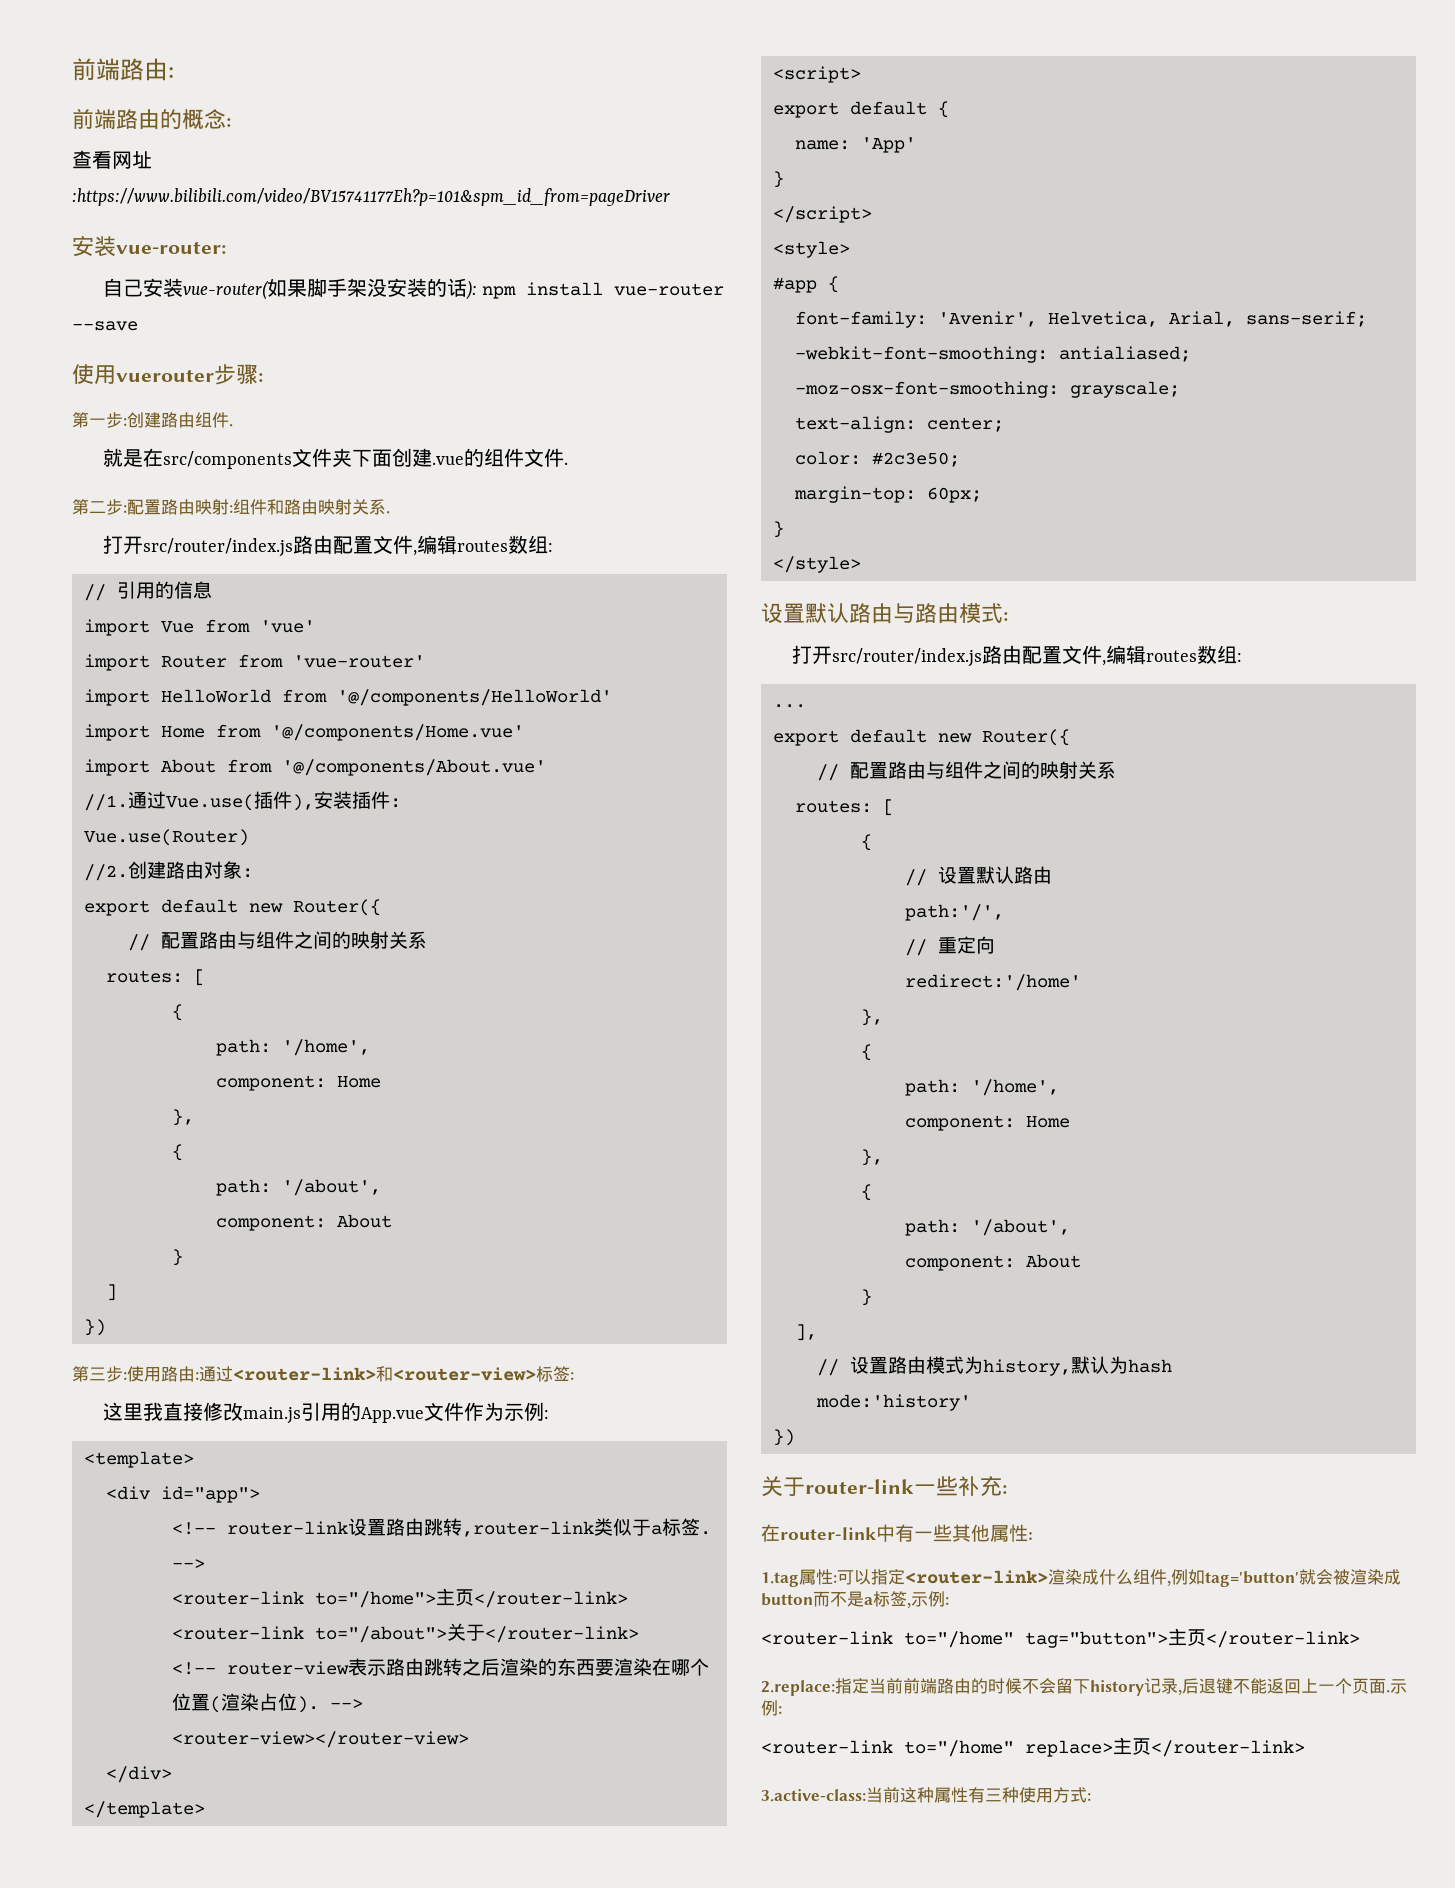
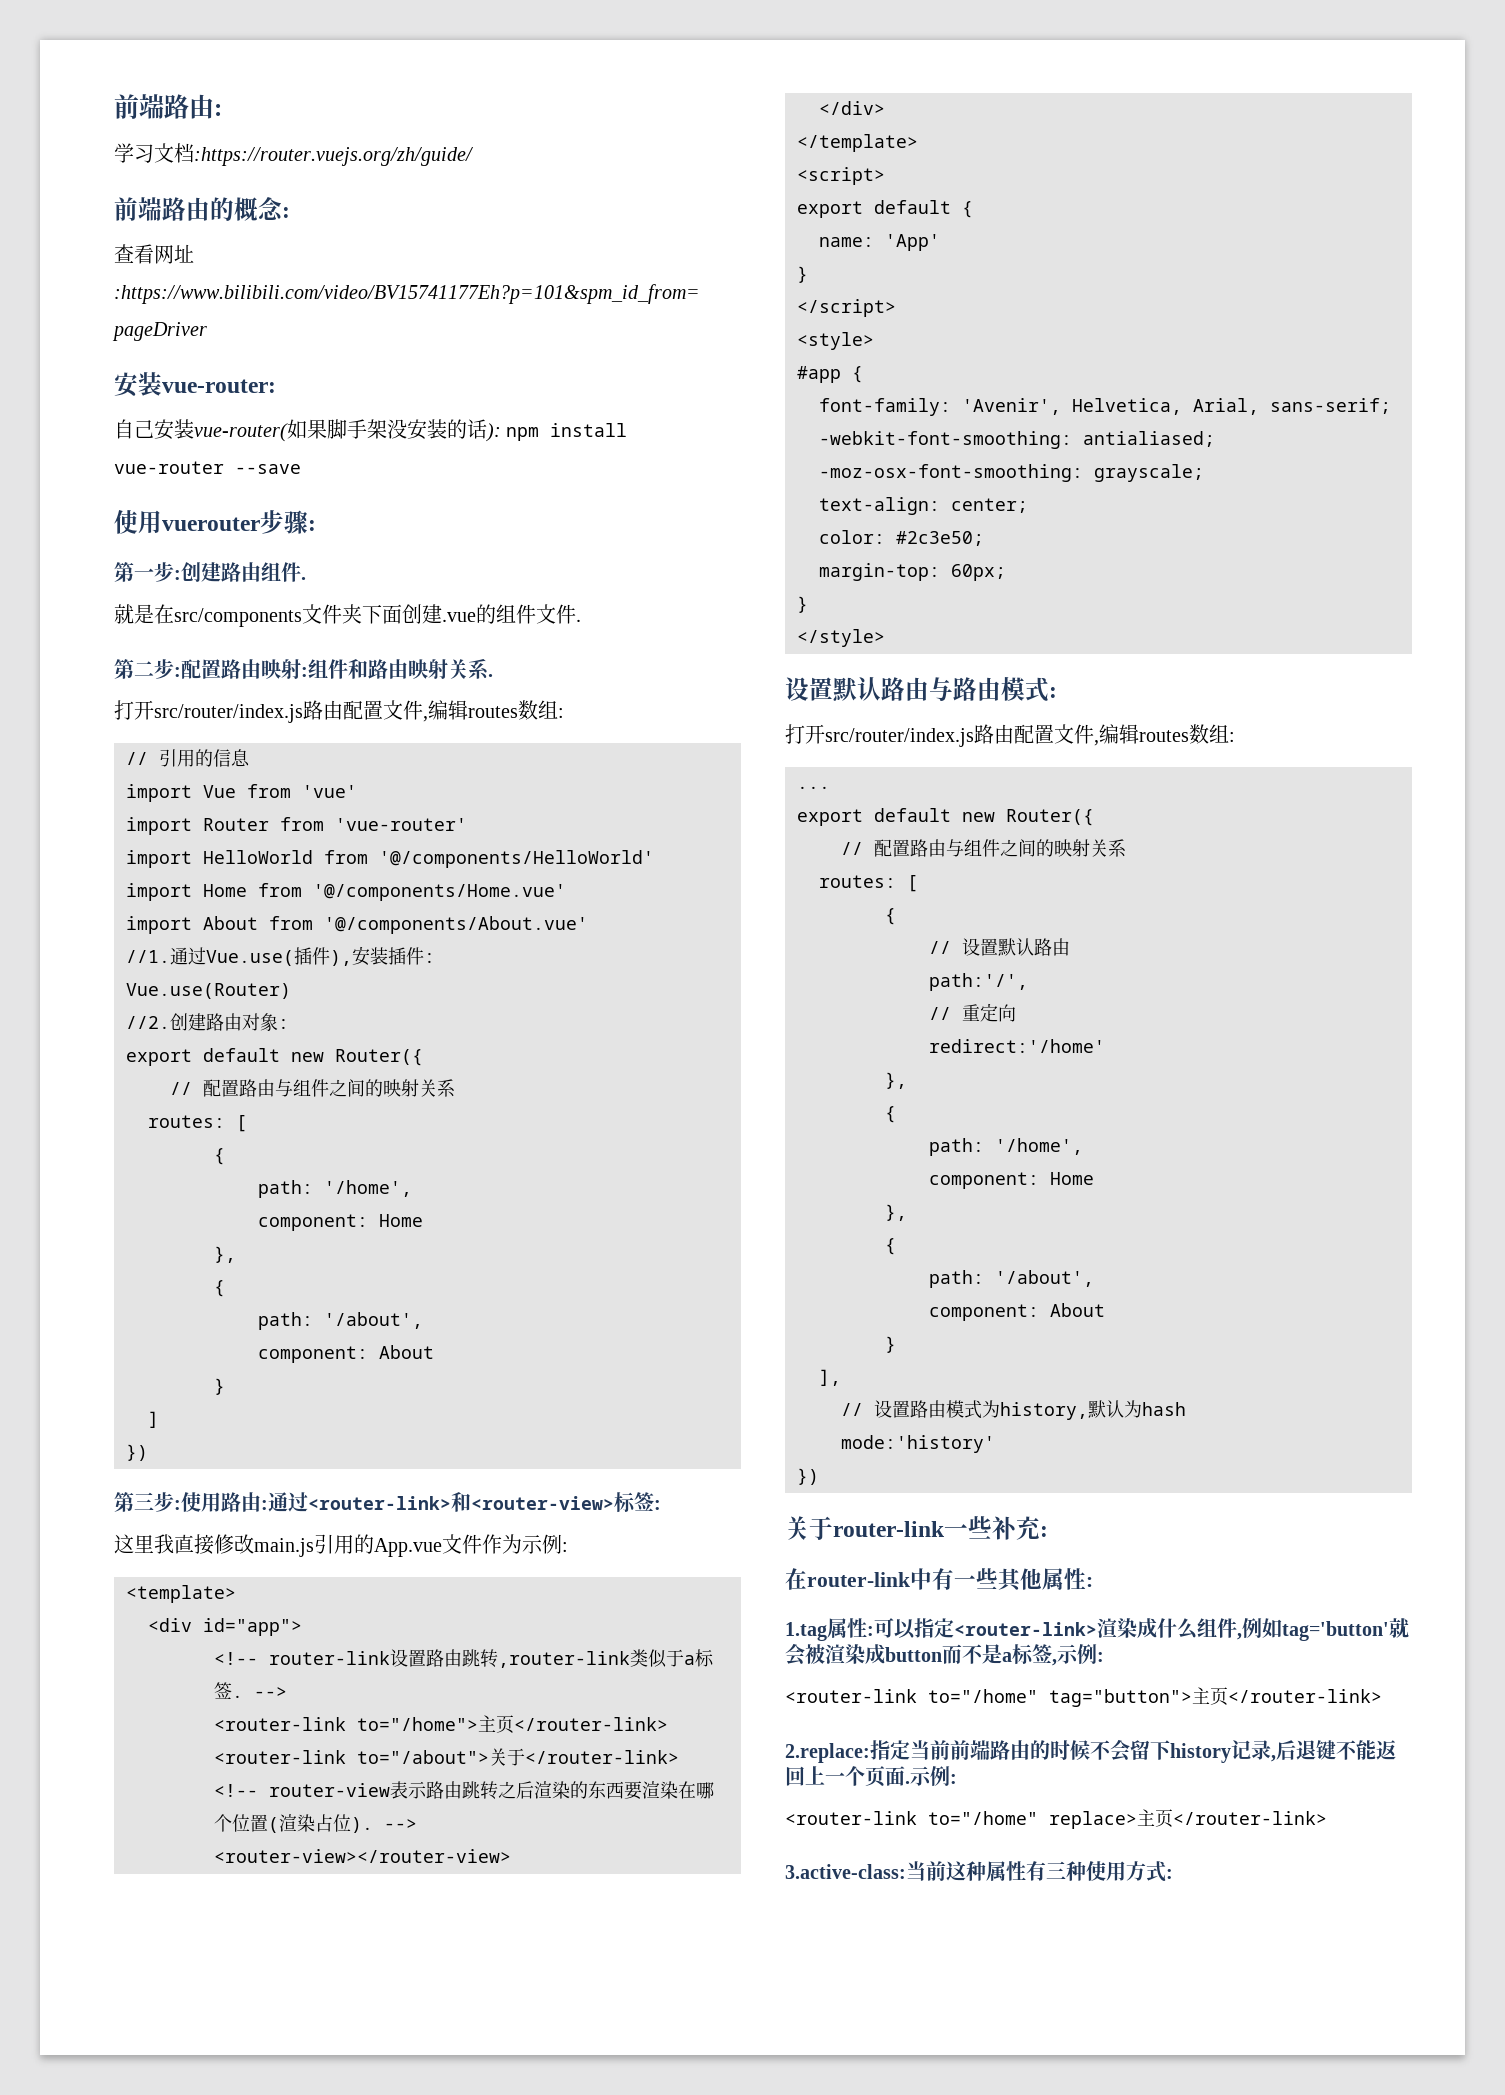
+ 学习文档:https://router.vuejs.org/zh/guide/

